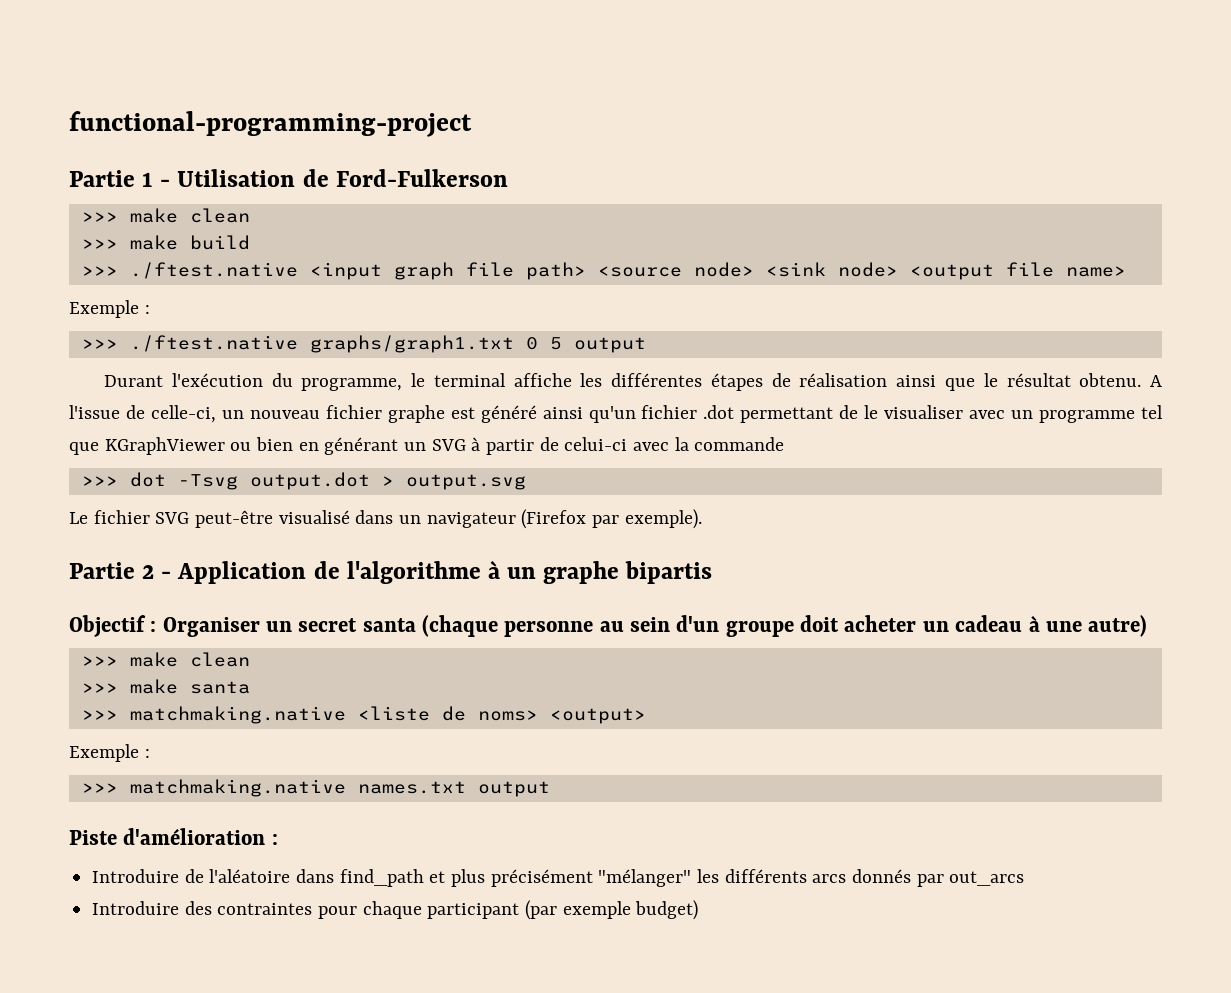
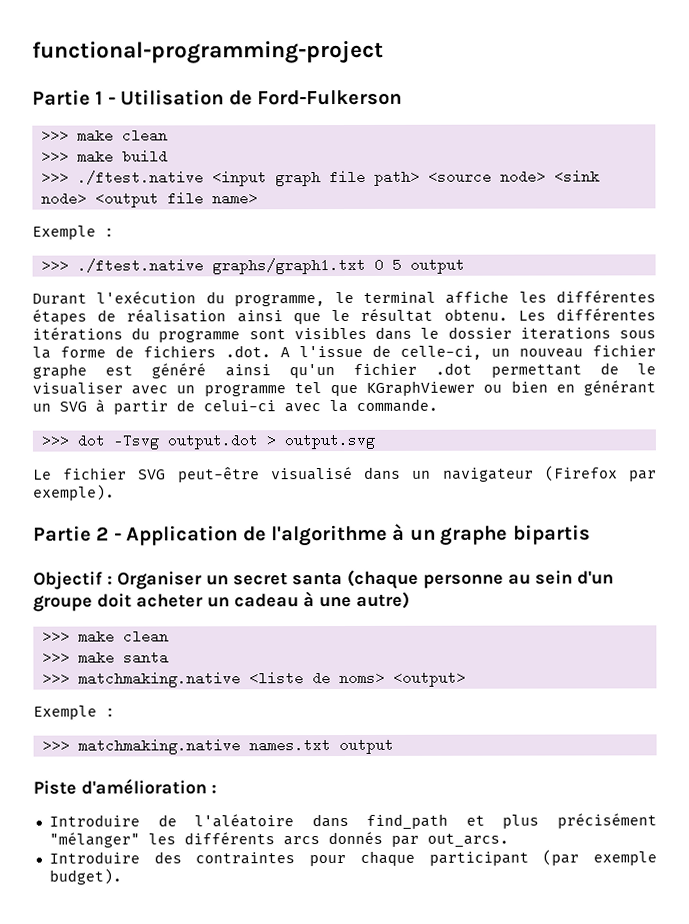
- A l'issue de celle-ci, un nouveau fichier graphe est généré ainsi qu'un fichier .dot permettant de le visualiser avec un programme tel que KGraphViewer ou bien en générant un SVG à partir de celui-ci avec la commande
+ Les différentes itérations du programme sont visibles dans le dossier iterations sous la forme de fichiers .dot. A l'issue de celle-ci, un nouveau fichier graphe est généré ainsi qu'un fichier .dot permettant de le visualiser avec un programme tel que KGraphViewer ou bien en générant un SVG à partir de celui-ci avec la commande.
- Introduire de l'aléatoire dans find_path et plus précisément "mélanger" les différents arcs donnés par out_arcs
+ Introduire de l'aléatoire dans find_path et plus précisément "mélanger" les différents arcs donnés par out_arcs.
- Introduire des contraintes pour chaque participant (par exemple budget)
+ Introduire des contraintes pour chaque participant (par exemple budget).

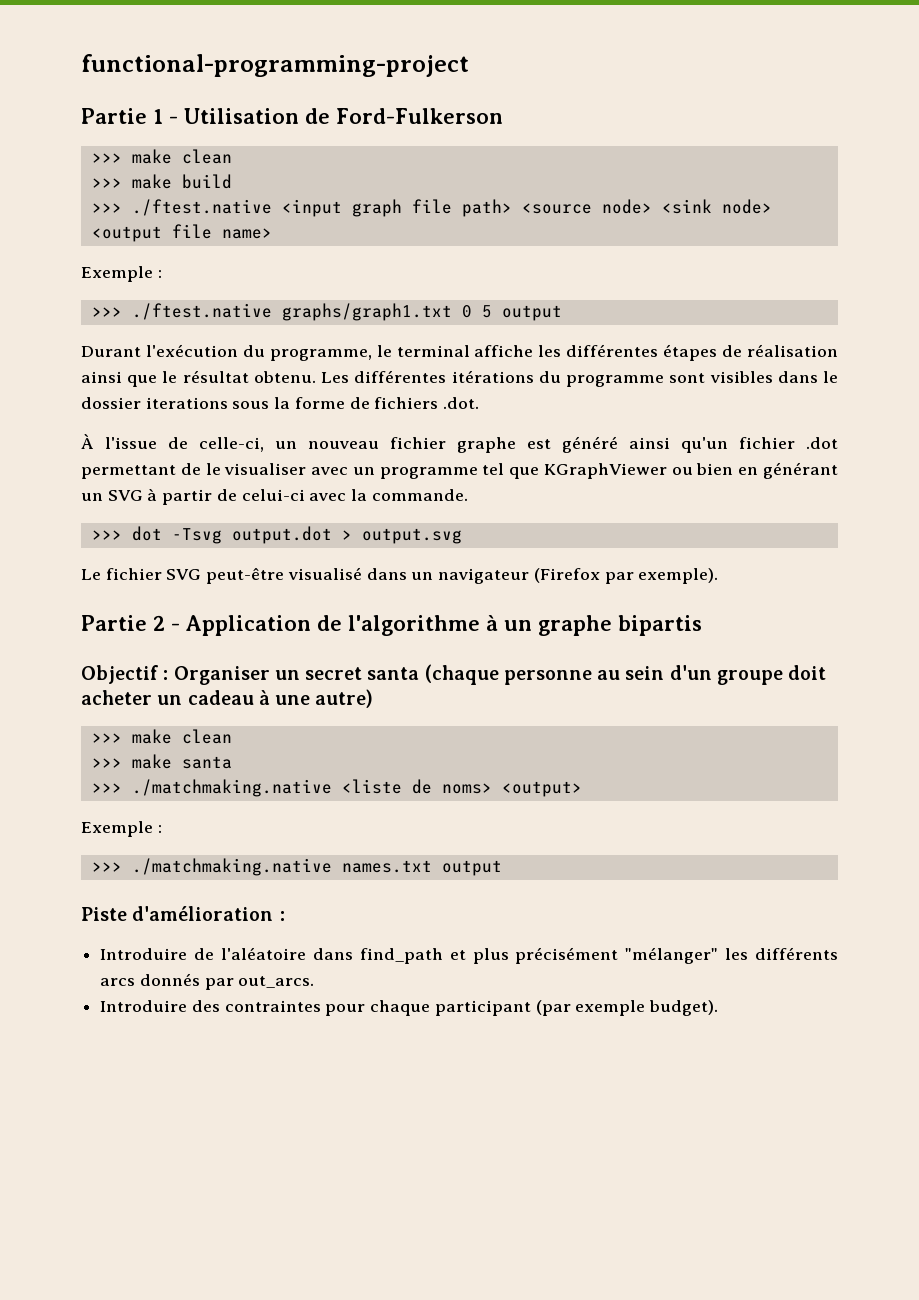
- Les différentes itérations du programme sont visibles dans le dossier iterations sous la forme de fichiers .dot. A l'issue de celle-ci, un nouveau fichier graphe est généré ainsi qu'un fichier .dot permettant de le visualiser avec un programme tel que KGraphViewer ou bien en générant un SVG à partir de celui-ci avec la commande.
+ Les différentes itérations du programme sont visibles dans le dossier iterations sous la forme de fichiers .dot.
+ À l'issue de celle-ci, un nouveau fichier graphe est généré ainsi qu'un fichier .dot permettant de le visualiser avec un programme tel que KGraphViewer ou bien en générant un SVG à partir de celui-ci avec la commande.
- >>> matchmaking.native <liste de noms> <output>
+ >>> ./matchmaking.native <liste de noms> <output>
- >>> matchmaking.native names.txt output
+ >>> ./matchmaking.native names.txt output

